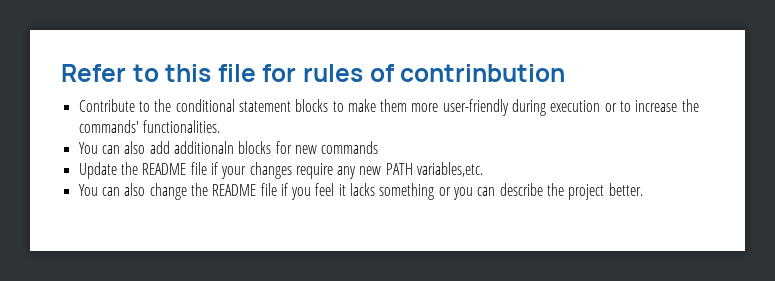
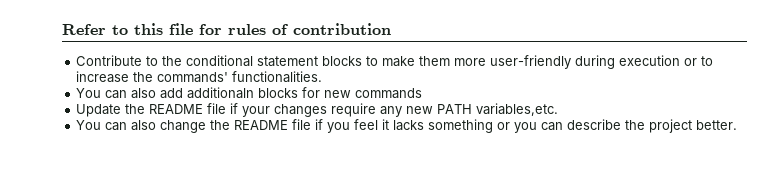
- Refer to this file for rules of contrinbution
+ Refer to this file for rules of contribution

